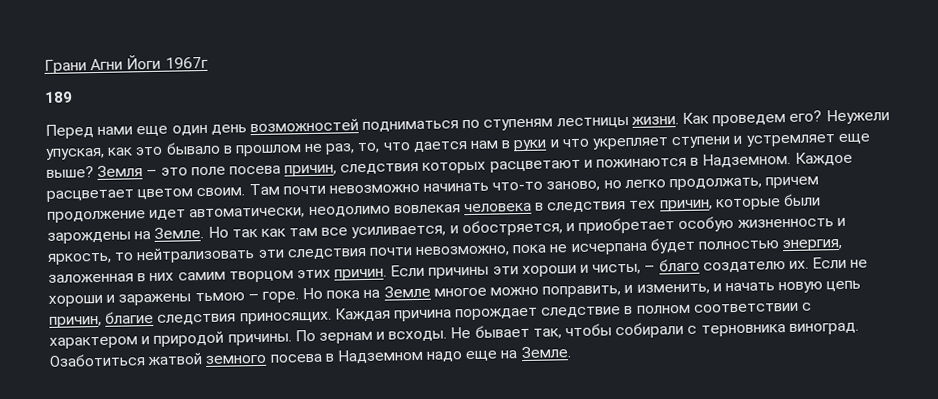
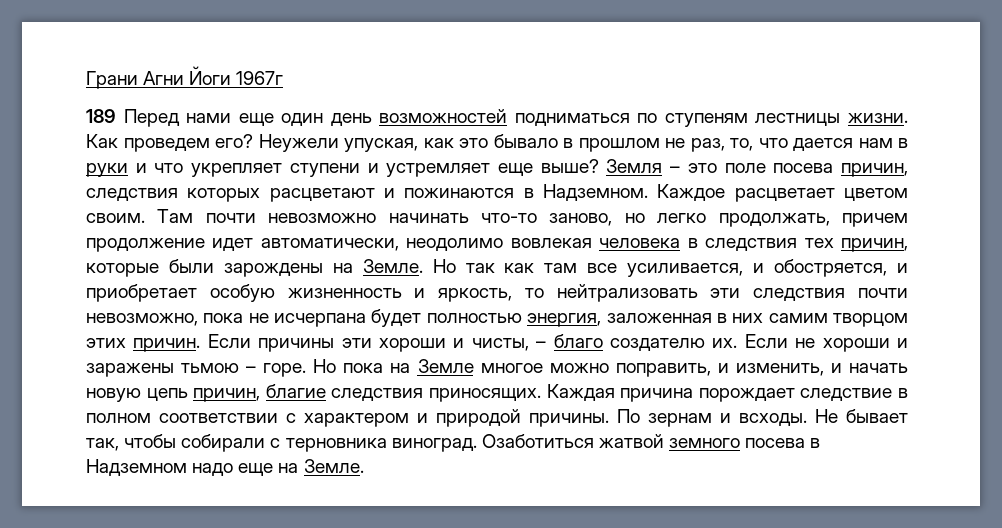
- 189
- Перед нами еще один день возможностей подниматься по ступеням лестницы жизни.
+ 189 Перед нами еще один день возможностей подниматься по ступеням лестницы жизни.

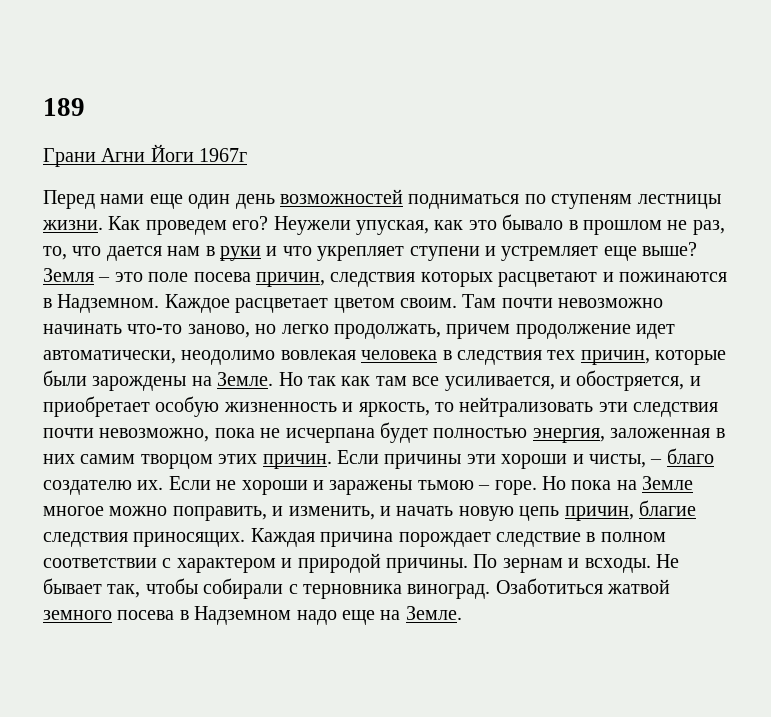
+ 189
- 189 Перед нами еще один день возможностей подниматься по ступеням лестницы жизни.
+ Перед нами еще один день возможностей подниматься по ступеням лестницы жизни.

